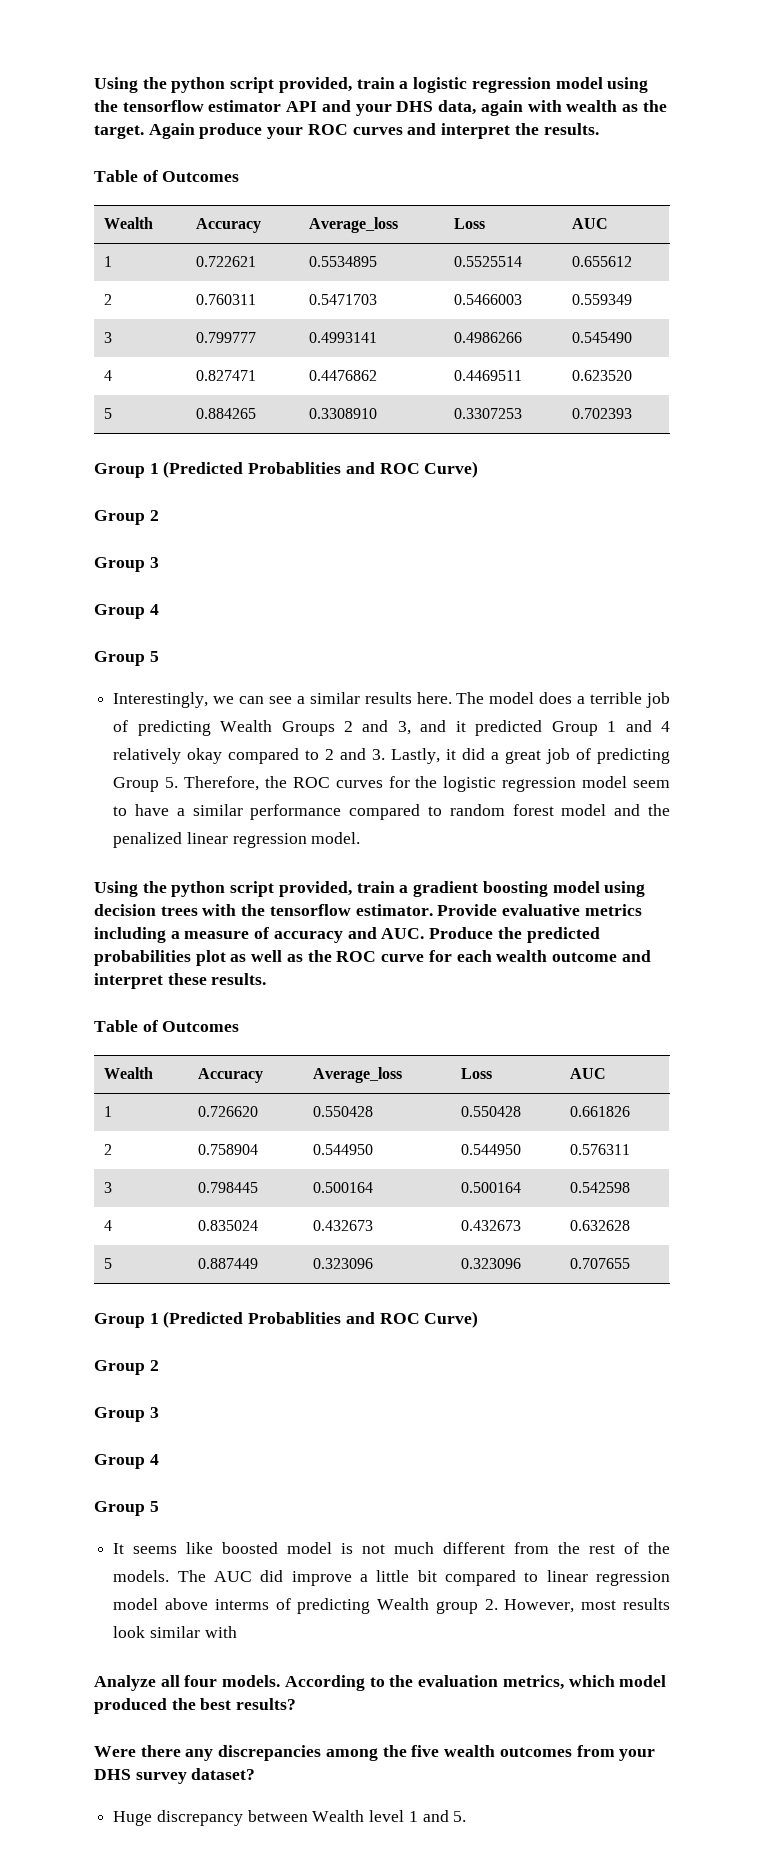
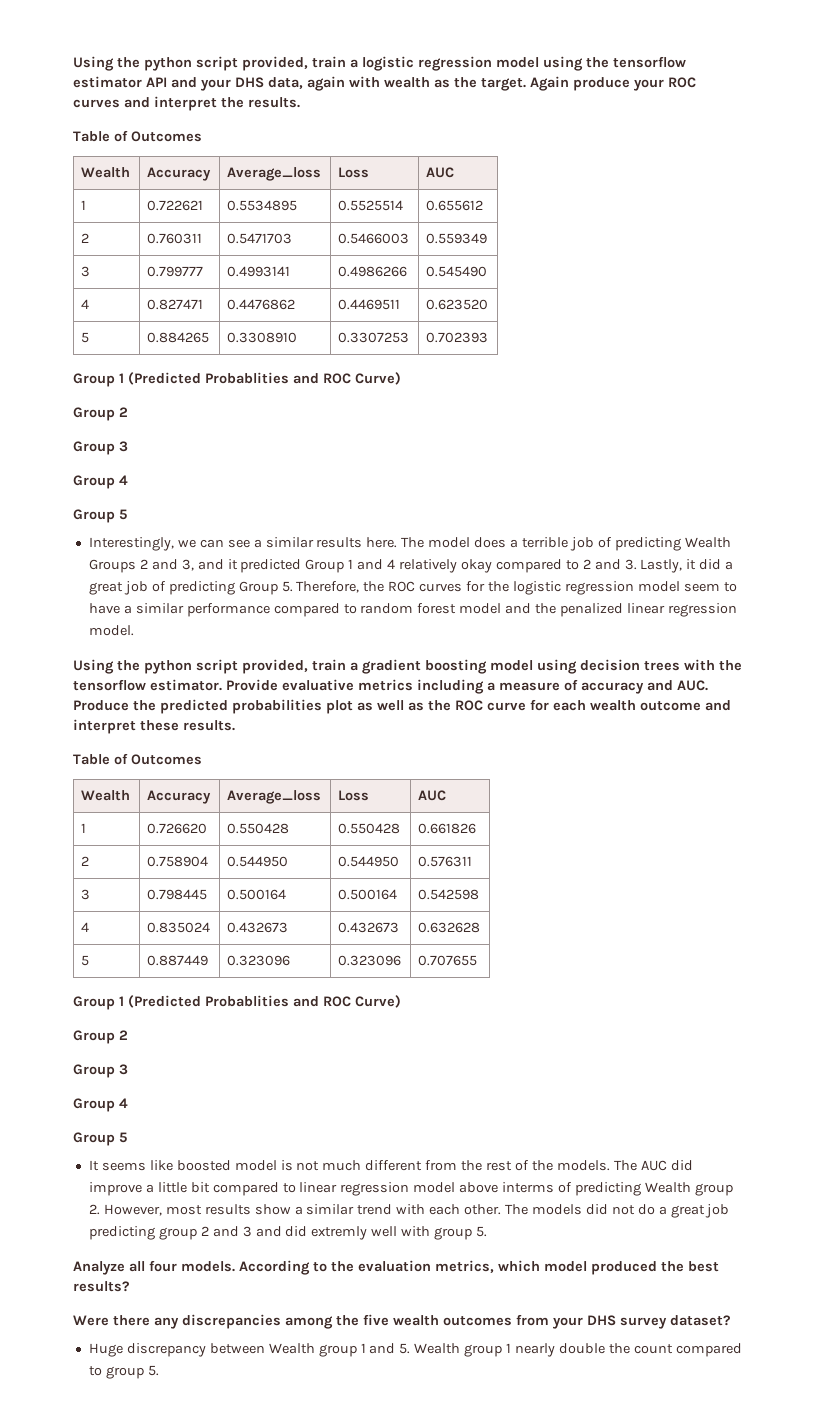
- The AUC did improve a little bit compared to linear regression model above interms of predicting Wealth group 2. However, most results look similar with
+ The AUC did improve a little bit compared to linear regression model above interms of predicting Wealth group 2. However, most results show a similar trend with each other. The models did not do a great job predicting group 2 and 3 and did extremly well with group 5.
- Huge discrepancy between Wealth level 1 and 5.
+ Huge discrepancy between Wealth group 1 and 5. Wealth group 1 nearly double the count compared to group 5.

